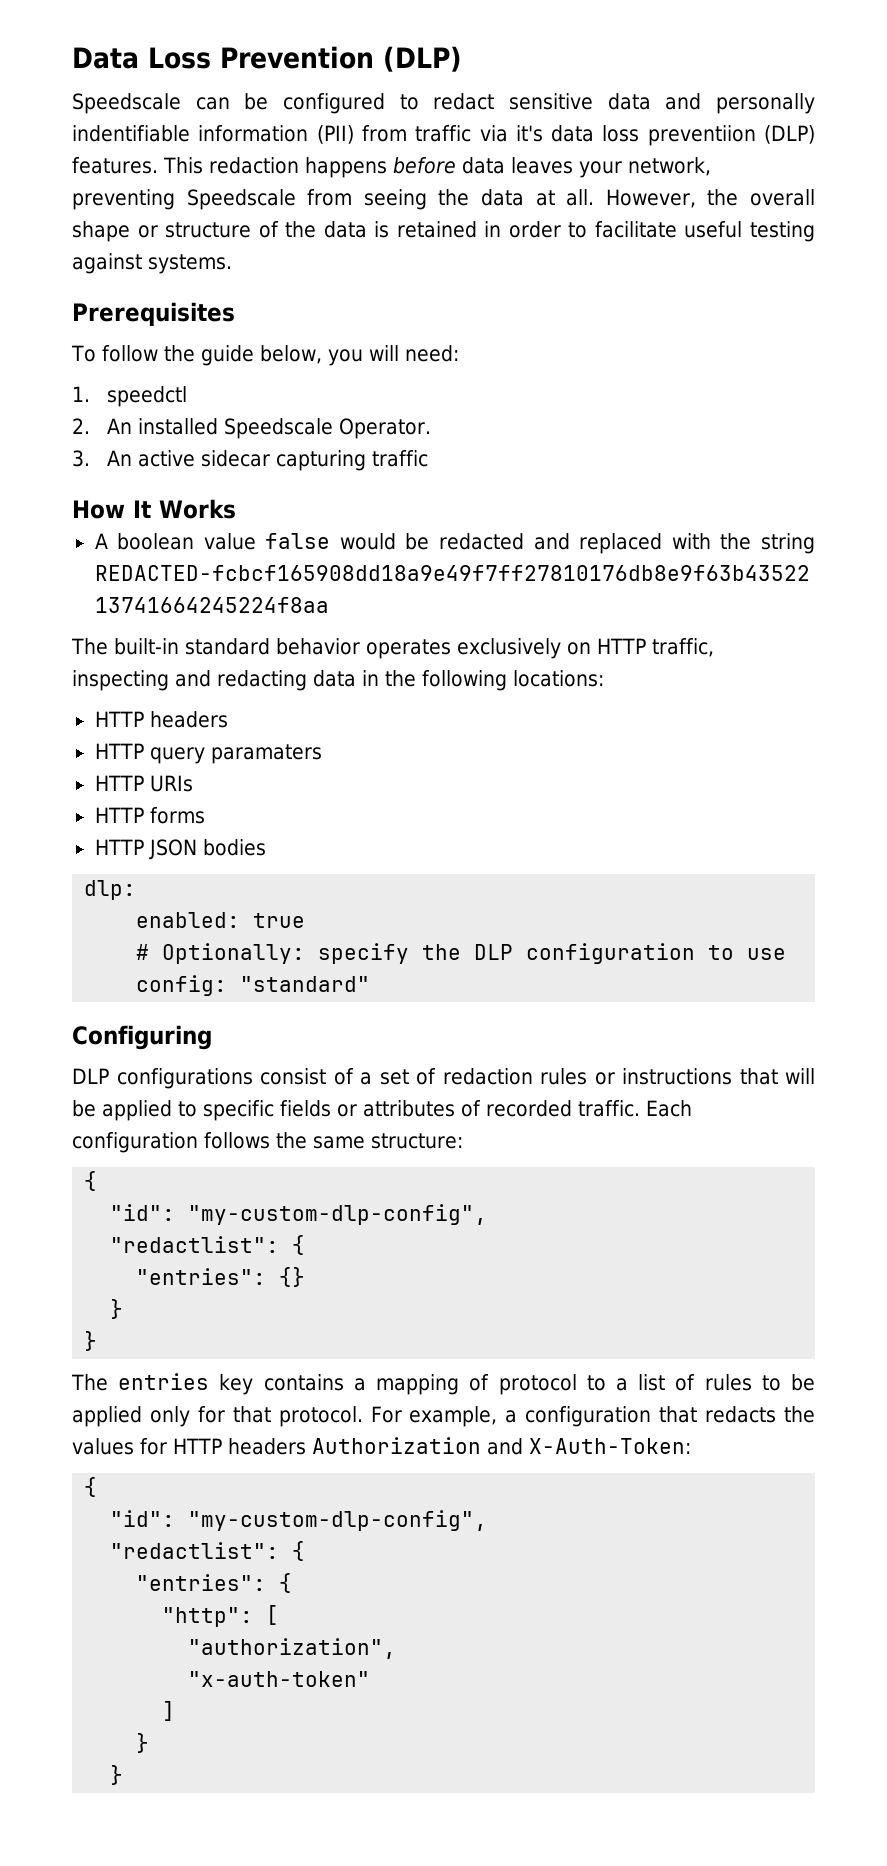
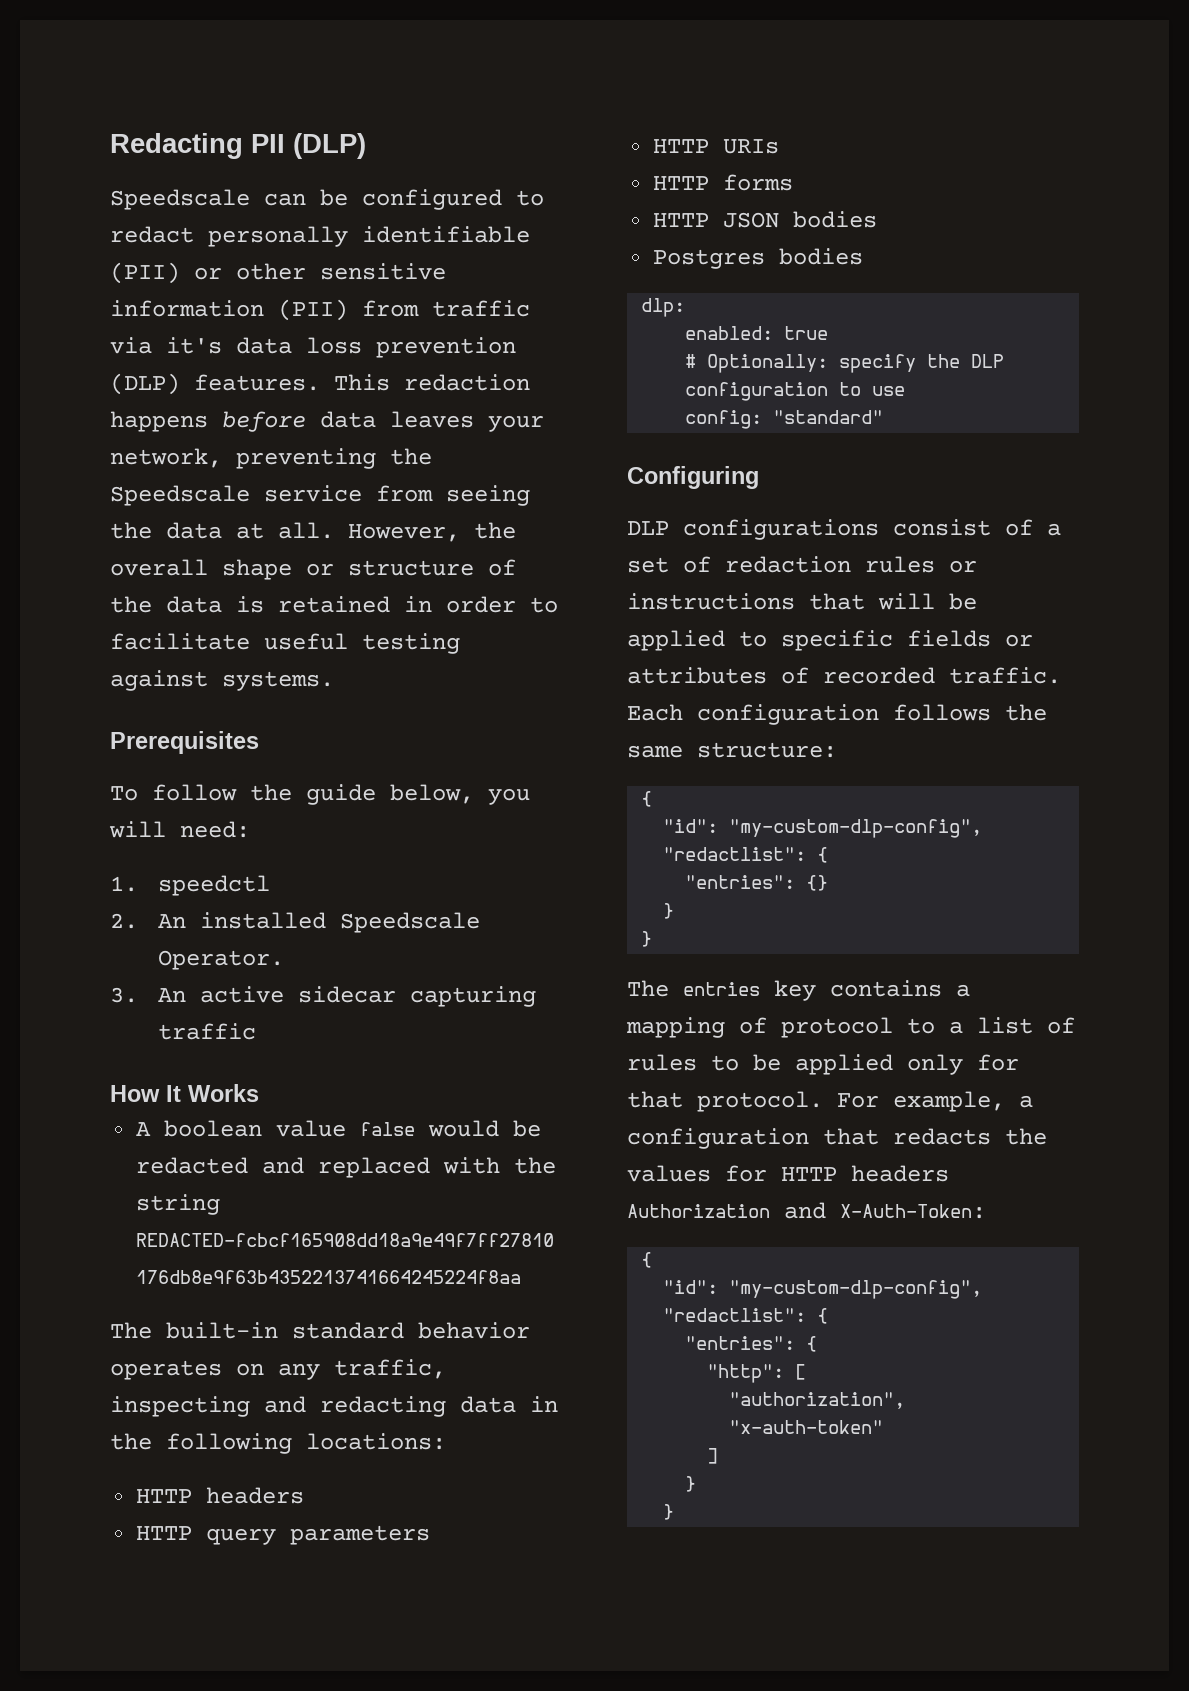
- Data Loss Prevention (DLP)
+ Redacting PII (DLP)
- Speedscale can be configured to redact sensitive data and personally indentifiable information (PII) from traffic via it's data loss preventiion (DLP) features.
+ Speedscale can be configured to redact personally identifiable (PII) or other sensitive information (PII) from traffic via it's data loss prevention (DLP) features.
- This redaction happens before data leaves your network, preventing Speedscale from seeing the data at all.
+ This redaction happens before data leaves your network, preventing the Speedscale service from seeing the data at all.
- The built-in standard behavior operates exclusively on HTTP traffic, inspecting and redacting data in the following locations:
+ The built-in standard behavior operates on any traffic, inspecting and redacting data in the following locations:
- HTTP query paramaters
+ HTTP query parameters
+ Postgres bodies

